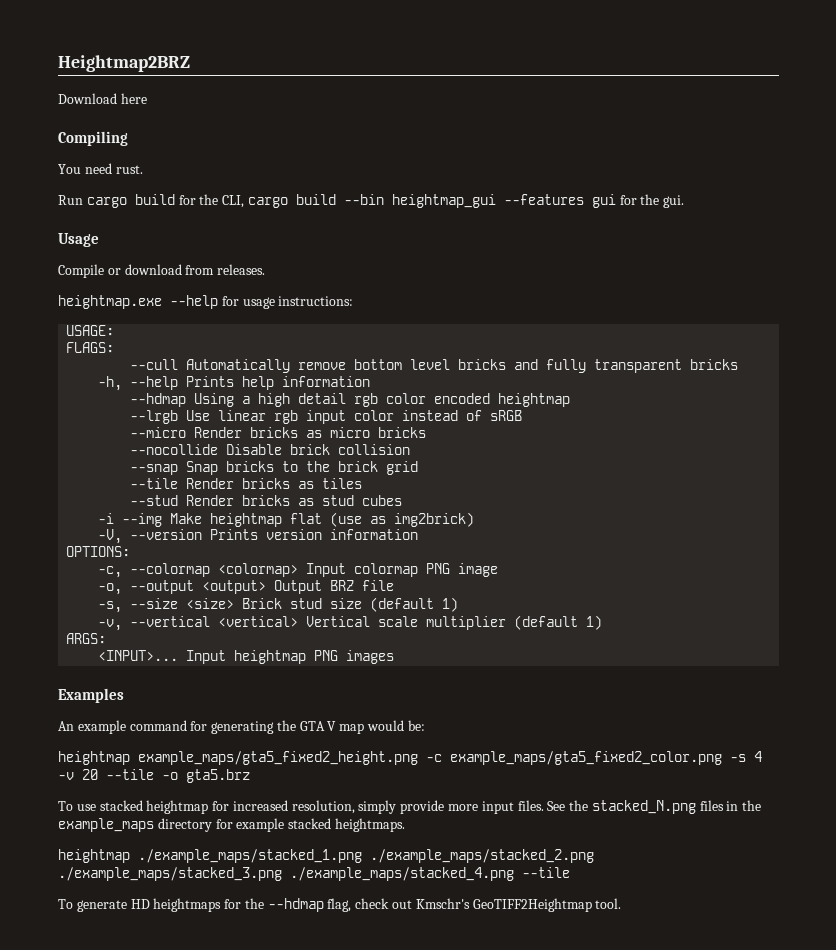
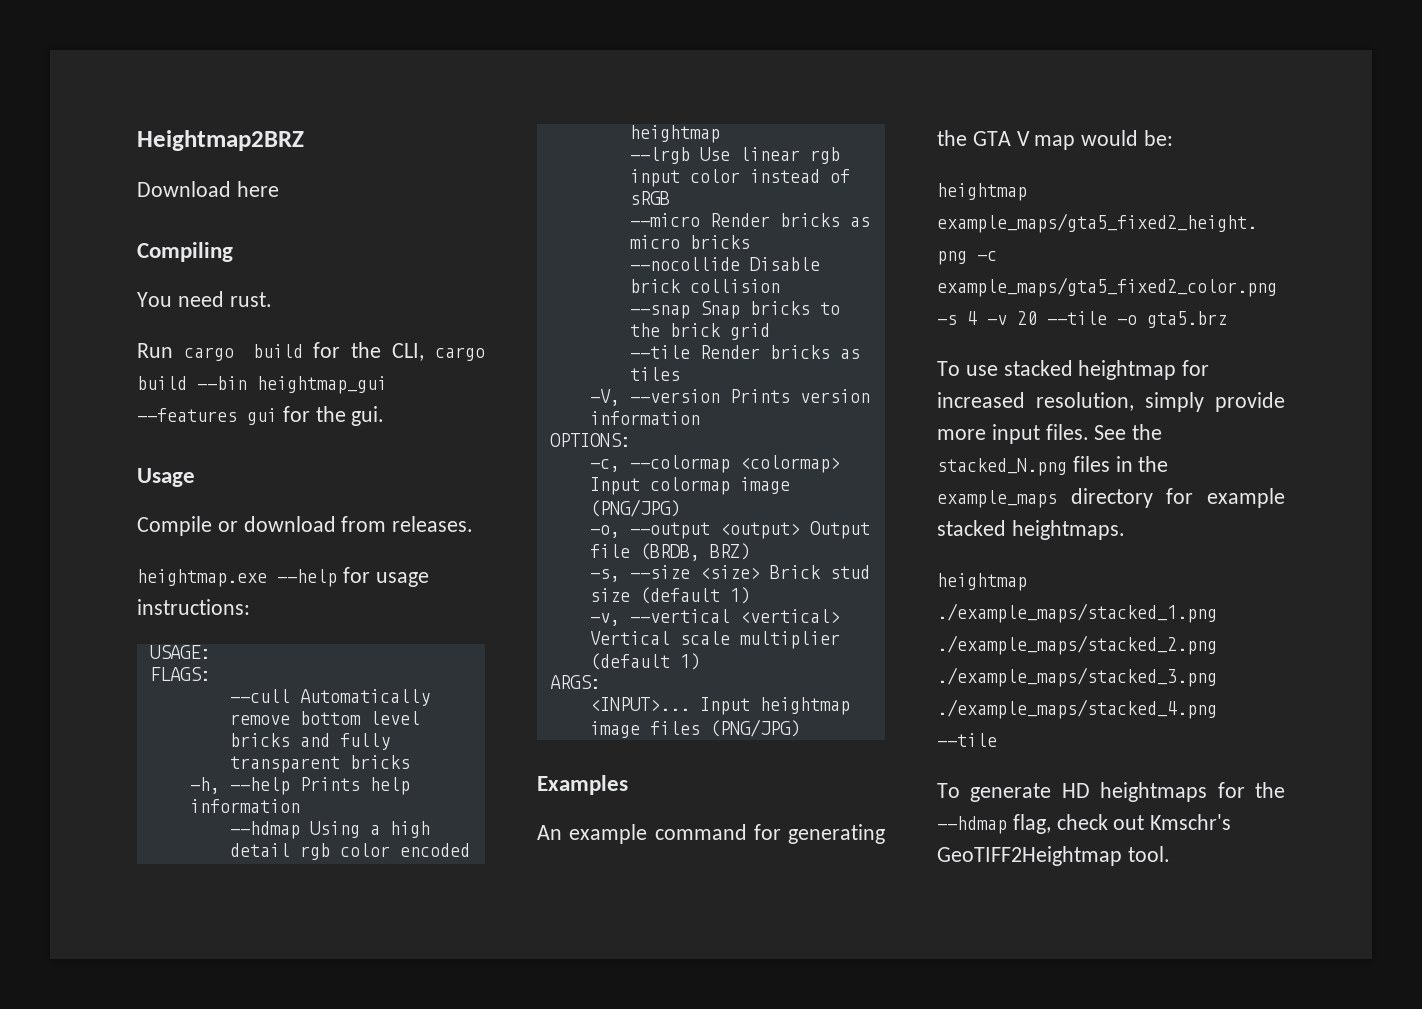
- --stud Render bricks as stud cubes
- -i --img Make heightmap flat (use as img2brick)
- -c, --colormap <colormap> Input colormap PNG image
+ -c, --colormap <colormap> Input colormap image (PNG/JPG)
- -o, --output <output> Output BRZ file
+ -o, --output <output> Output file (BRDB, BRZ)
- Input heightmap PNG images
+ Input heightmap image files (PNG/JPG)

